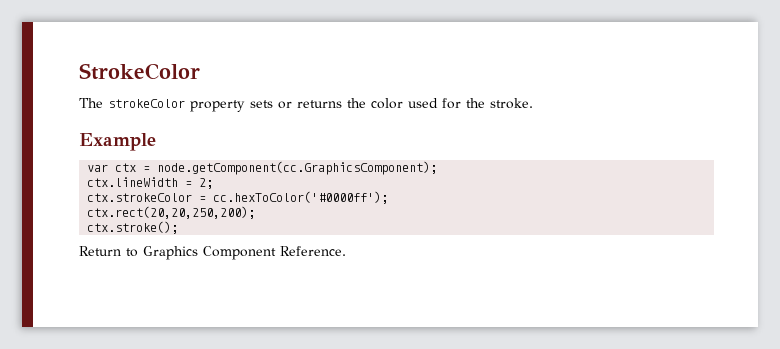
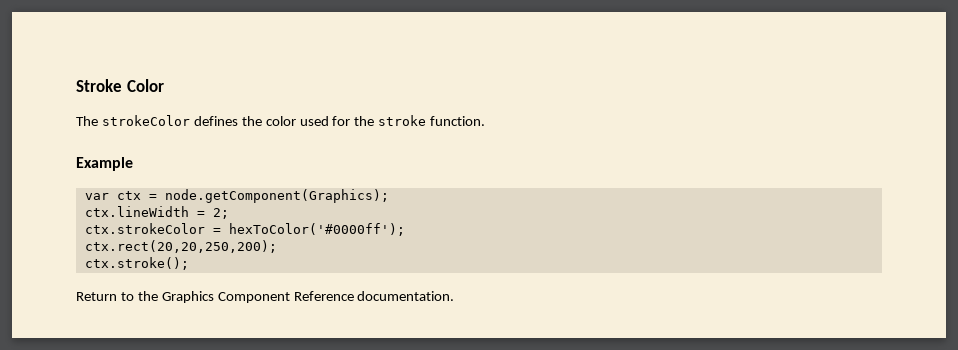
- StrokeColor
+ Stroke Color
- The strokeColor property sets or returns the color used for the stroke.
+ The strokeColor defines the color used for the stroke function.
- var ctx = node.getComponent(cc.GraphicsComponent);
+ var ctx = node.getComponent(Graphics);
- ctx.strokeColor = cc.hexToColor('#0000ff');
+ ctx.strokeColor = hexToColor('#0000ff');
- Return to Graphics Component Reference.
+ Return to the Graphics Component Reference documentation.

